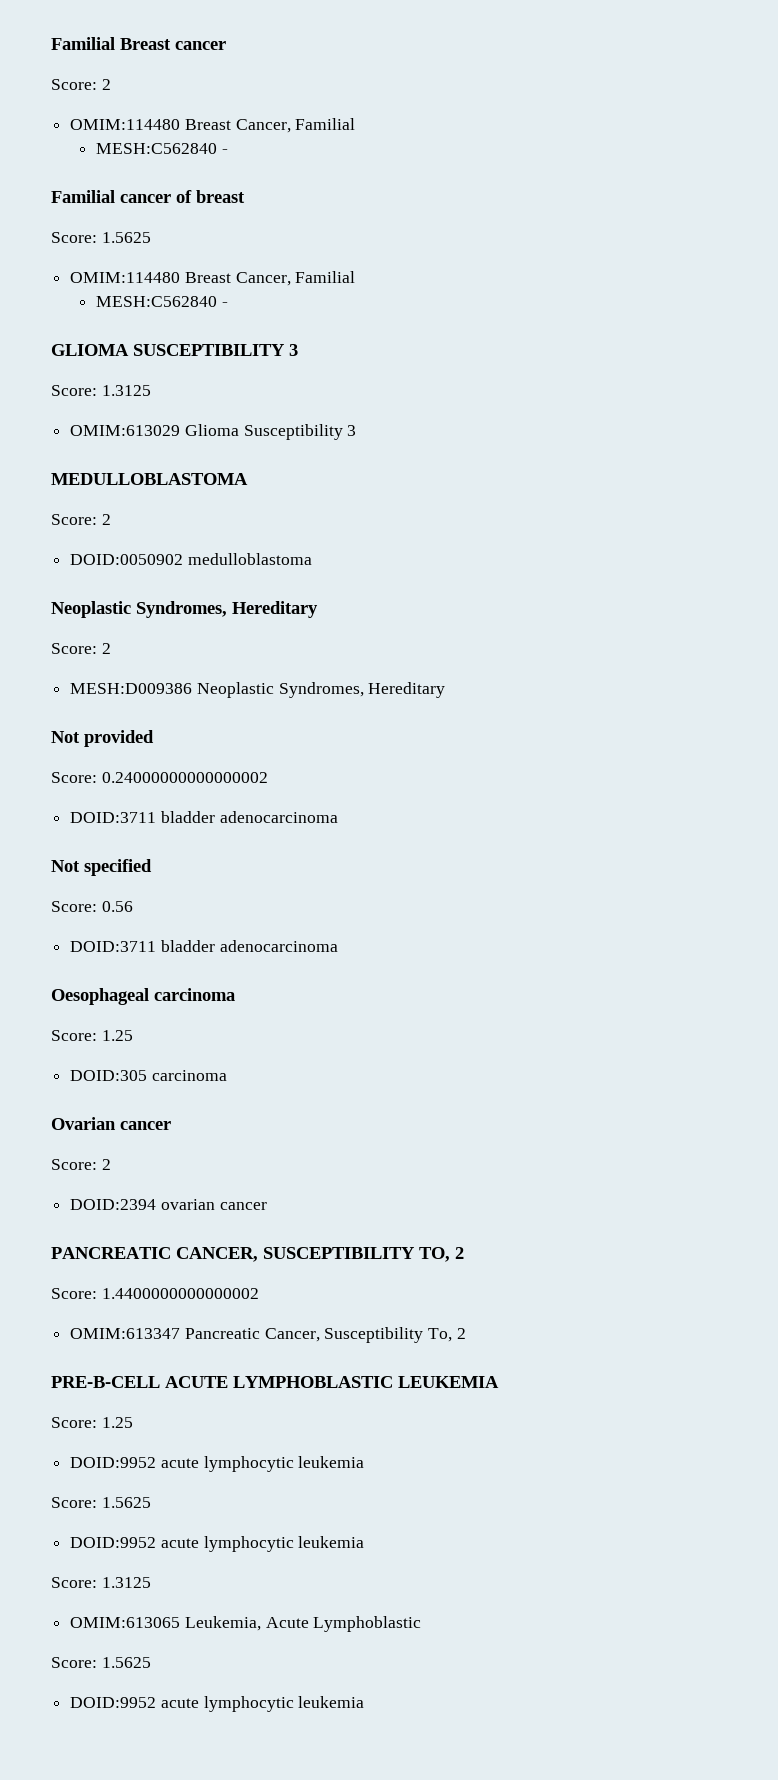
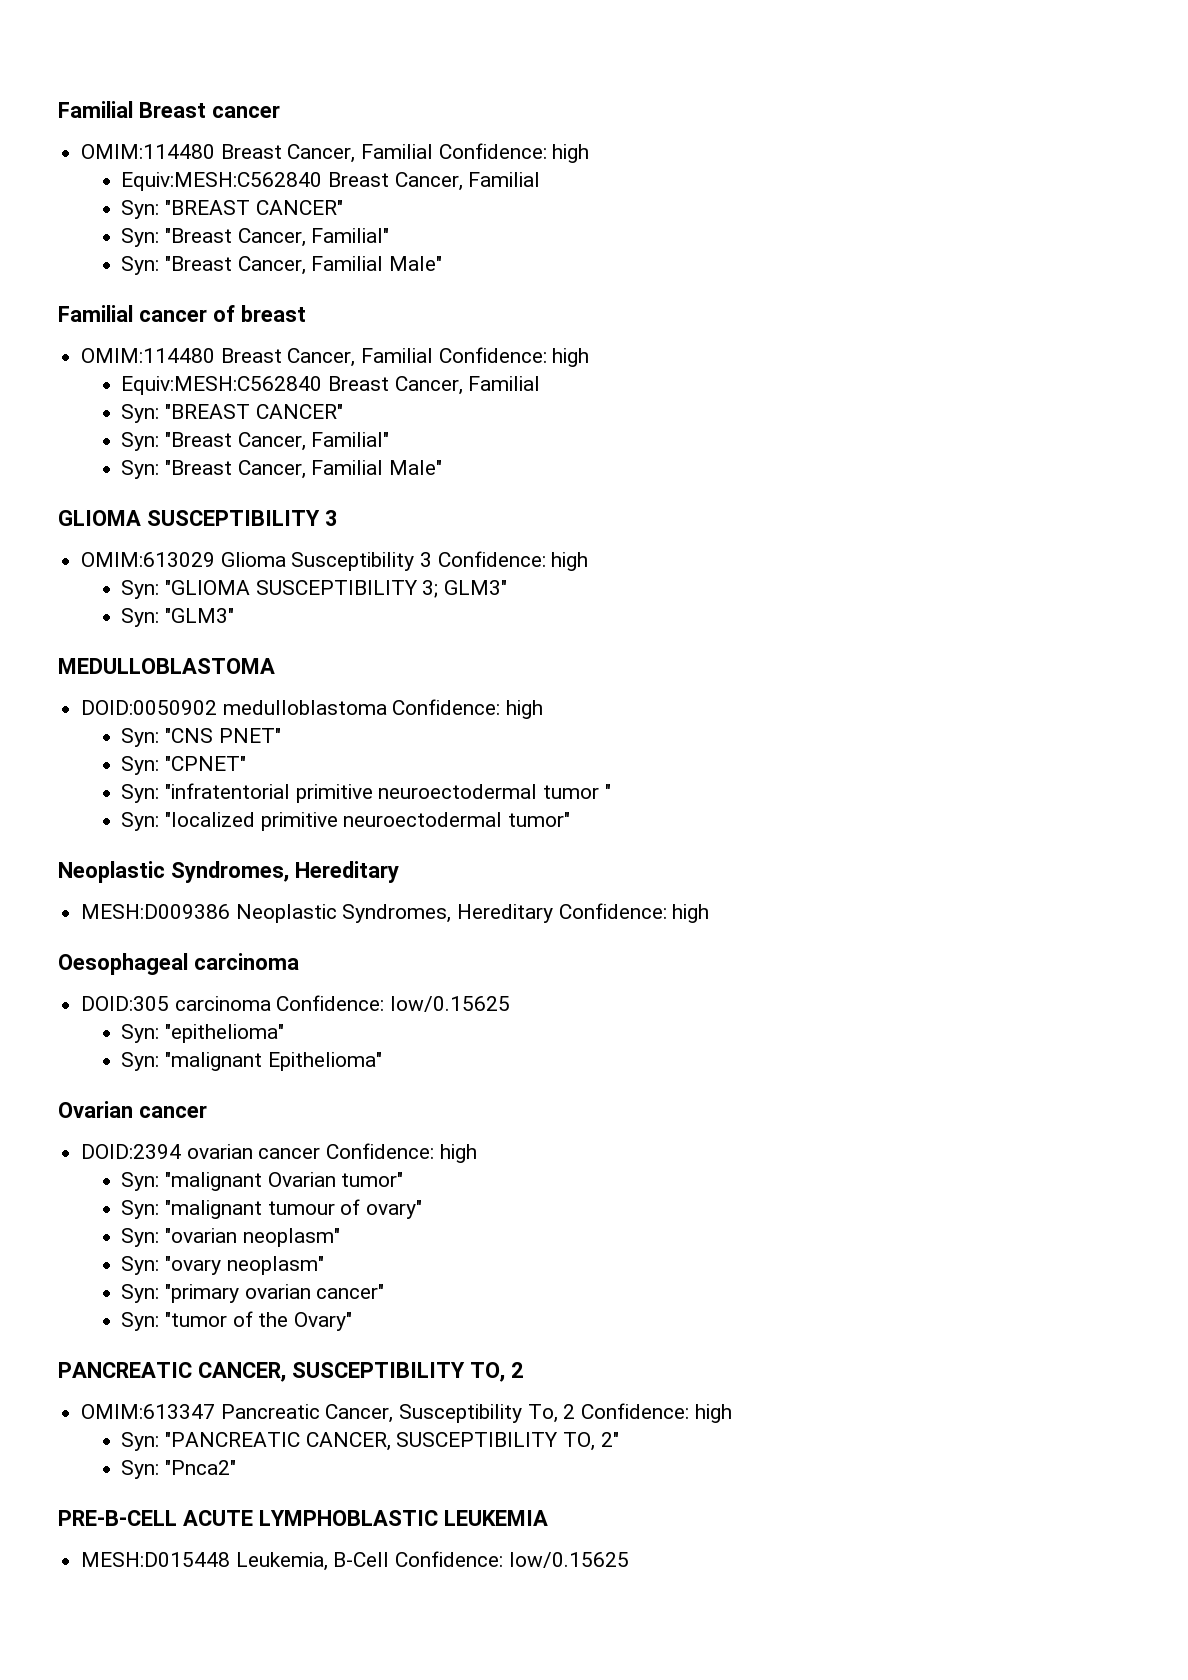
  Familial Breast cancer
- Score: 2
- OMIM:114480 Breast Cancer, Familial
- MESH:C562840 -
+ OMIM:114480 Breast Cancer, Familial Confidence: high
+ Equiv:MESH:C562840 Breast Cancer, Familial
+ Syn: "BREAST CANCER"
+ Syn: "Breast Cancer, Familial"
+ Syn: "Breast Cancer, Familial Male"
  Familial cancer of breast
- Score: 1.5625
- OMIM:114480 Breast Cancer, Familial
- MESH:C562840 -
+ OMIM:114480 Breast Cancer, Familial Confidence: high
+ Equiv:MESH:C562840 Breast Cancer, Familial
+ Syn: "BREAST CANCER"
+ Syn: "Breast Cancer, Familial"
+ Syn: "Breast Cancer, Familial Male"
  GLIOMA SUSCEPTIBILITY 3
- Score: 1.3125
- OMIM:613029 Glioma Susceptibility 3
+ OMIM:613029 Glioma Susceptibility 3 Confidence: high
+ Syn: "GLIOMA SUSCEPTIBILITY 3; GLM3"
+ Syn: "GLM3"
  MEDULLOBLASTOMA
- Score: 2
- DOID:0050902 medulloblastoma
+ DOID:0050902 medulloblastoma Confidence: high
+ Syn: "CNS PNET"
+ Syn: "CPNET"
+ Syn: "infratentorial primitive neuroectodermal tumor "
+ Syn: "localized primitive neuroectodermal tumor"
  Neoplastic Syndromes, Hereditary
- Score: 2
- MESH:D009386 Neoplastic Syndromes, Hereditary
- Not provided
- Score: 0.24000000000000002
- DOID:3711 bladder adenocarcinoma
- Not specified
- Score: 0.56
- DOID:3711 bladder adenocarcinoma
+ MESH:D009386 Neoplastic Syndromes, Hereditary Confidence: high
  Oesophageal carcinoma
- Score: 1.25
- DOID:305 carcinoma
+ DOID:305 carcinoma Confidence: low/0.15625
+ Syn: "epithelioma"
+ Syn: "malignant Epithelioma"
  Ovarian cancer
- Score: 2
- DOID:2394 ovarian cancer
+ DOID:2394 ovarian cancer Confidence: high
+ Syn: "malignant Ovarian tumor"
+ Syn: "malignant tumour of ovary"
+ Syn: "ovarian neoplasm"
+ Syn: "ovary neoplasm"
+ Syn: "primary ovarian cancer"
+ Syn: "tumor of the Ovary"
- Score: 1.4400000000000002
- OMIM:613347 Pancreatic Cancer, Susceptibility To, 2
+ OMIM:613347 Pancreatic Cancer, Susceptibility To, 2 Confidence: high
+ Syn: "PANCREATIC CANCER, SUSCEPTIBILITY TO, 2"
+ Syn: "Pnca2"
  PRE-B-CELL ACUTE LYMPHOBLASTIC LEUKEMIA
- Score: 1.25
- DOID:9952 acute lymphocytic leukemia
- Score: 1.5625
- DOID:9952 acute lymphocytic leukemia
- Score: 1.3125
- OMIM:613065 Leukemia, Acute Lymphoblastic
- Score: 1.5625
- DOID:9952 acute lymphocytic leukemia
+ MESH:D015448 Leukemia, B-Cell Confidence: low/0.15625

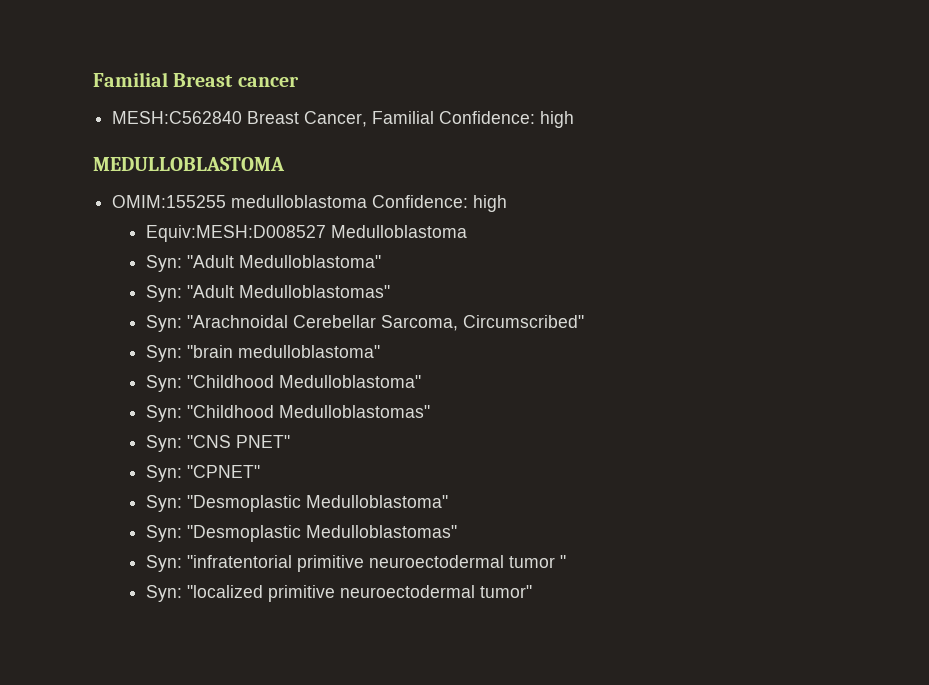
  Familial Breast cancer
- OMIM:114480 Breast Cancer, Familial Confidence: high
- Equiv:MESH:C562840 Breast Cancer, Familial
- Syn: "BREAST CANCER"
- Syn: "Breast Cancer, Familial"
- Syn: "Breast Cancer, Familial Male"
- Familial cancer of breast
- OMIM:114480 Breast Cancer, Familial Confidence: high
- Equiv:MESH:C562840 Breast Cancer, Familial
- Syn: "BREAST CANCER"
- Syn: "Breast Cancer, Familial"
- Syn: "Breast Cancer, Familial Male"
- GLIOMA SUSCEPTIBILITY 3
- OMIM:613029 Glioma Susceptibility 3 Confidence: high
- Syn: "GLIOMA SUSCEPTIBILITY 3; GLM3"
- Syn: "GLM3"
+ MESH:C562840 Breast Cancer, Familial Confidence: high
  MEDULLOBLASTOMA
- DOID:0050902 medulloblastoma Confidence: high
+ OMIM:155255 medulloblastoma Confidence: high
+ Equiv:MESH:D008527 Medulloblastoma
+ Syn: "Adult Medulloblastoma"
+ Syn: "Adult Medulloblastomas"
+ Syn: "Arachnoidal Cerebellar Sarcoma, Circumscribed"
+ Syn: "brain medulloblastoma"
+ Syn: "Childhood Medulloblastoma"
+ Syn: "Childhood Medulloblastomas"
+ Syn: "Desmoplastic Medulloblastoma"
+ Syn: "Desmoplastic Medulloblastomas"
  Syn: "localized primitive neuroectodermal tumor"
- Neoplastic Syndromes, Hereditary
- MESH:D009386 Neoplastic Syndromes, Hereditary Confidence: high
- Oesophageal carcinoma
- DOID:305 carcinoma Confidence: low/0.15625
- Syn: "epithelioma"
- Syn: "malignant Epithelioma"
- Ovarian cancer
- DOID:2394 ovarian cancer Confidence: high
- Syn: "malignant Ovarian tumor"
- Syn: "malignant tumour of ovary"
- Syn: "ovarian neoplasm"
- Syn: "ovary neoplasm"
- Syn: "primary ovarian cancer"
- Syn: "tumor of the Ovary"
- PANCREATIC CANCER, SUSCEPTIBILITY TO, 2
- OMIM:613347 Pancreatic Cancer, Susceptibility To, 2 Confidence: high
- Syn: "PANCREATIC CANCER, SUSCEPTIBILITY TO, 2"
- Syn: "Pnca2"
- PRE-B-CELL ACUTE LYMPHOBLASTIC LEUKEMIA
- MESH:D015448 Leukemia, B-Cell Confidence: low/0.15625

